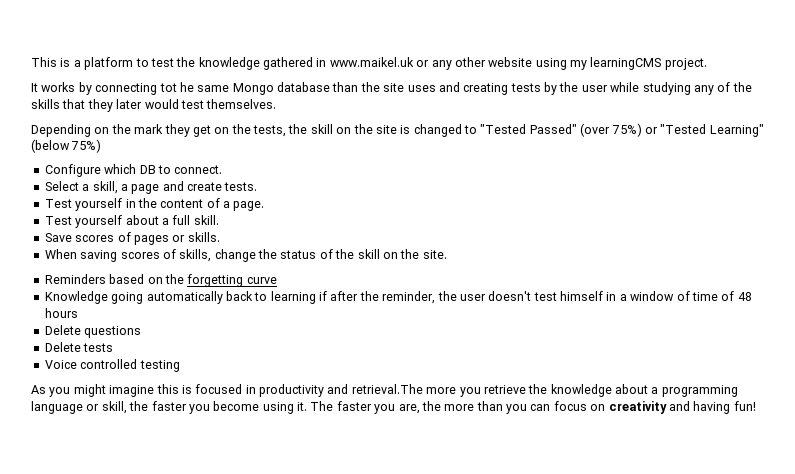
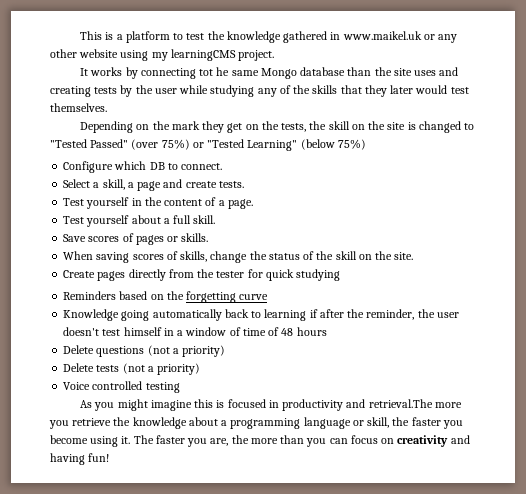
+ Create pages directly from the tester for quick studying
- Delete questions
+ Delete questions (not a priority)
- Delete tests
+ Delete tests (not a priority)

